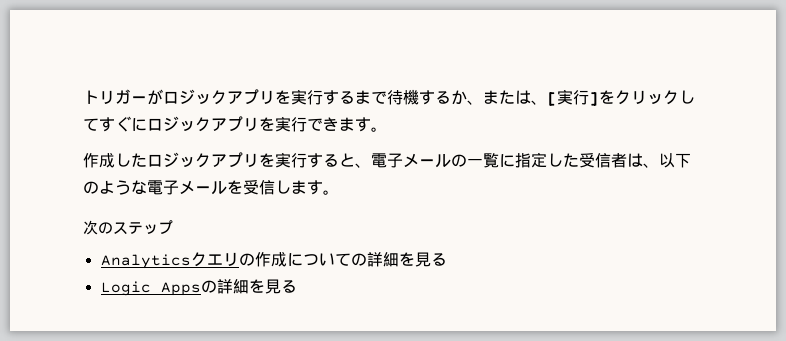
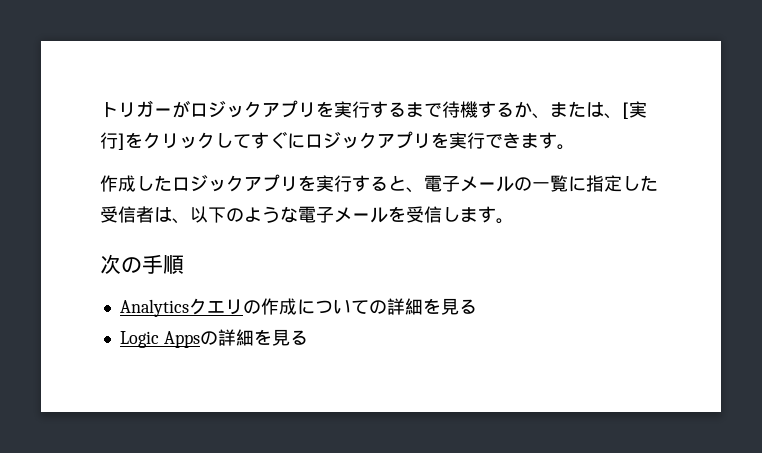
- 次のステップ
+ 次の手順

